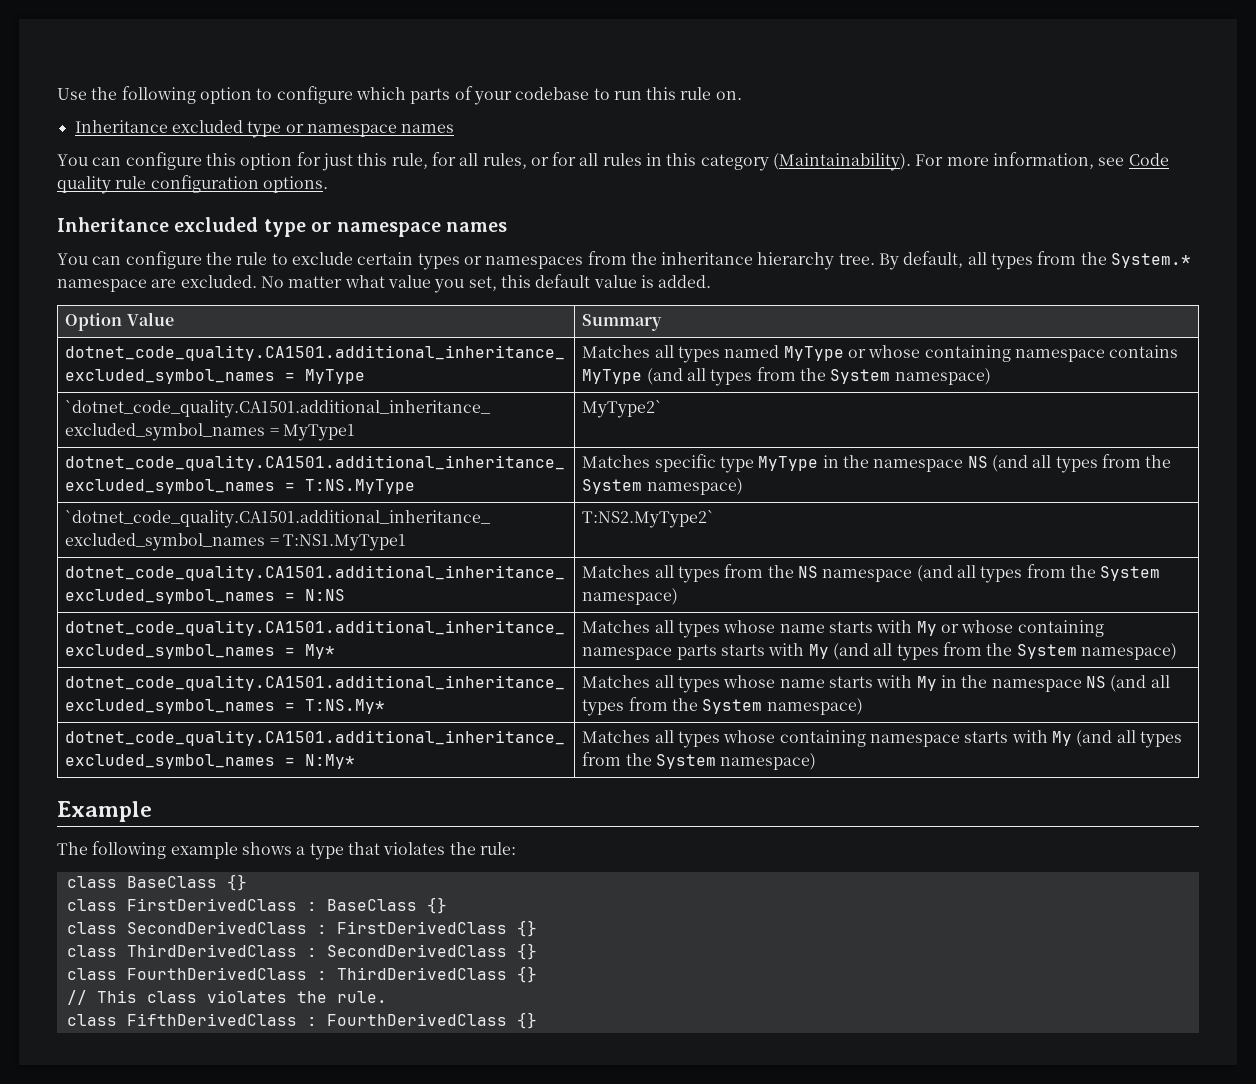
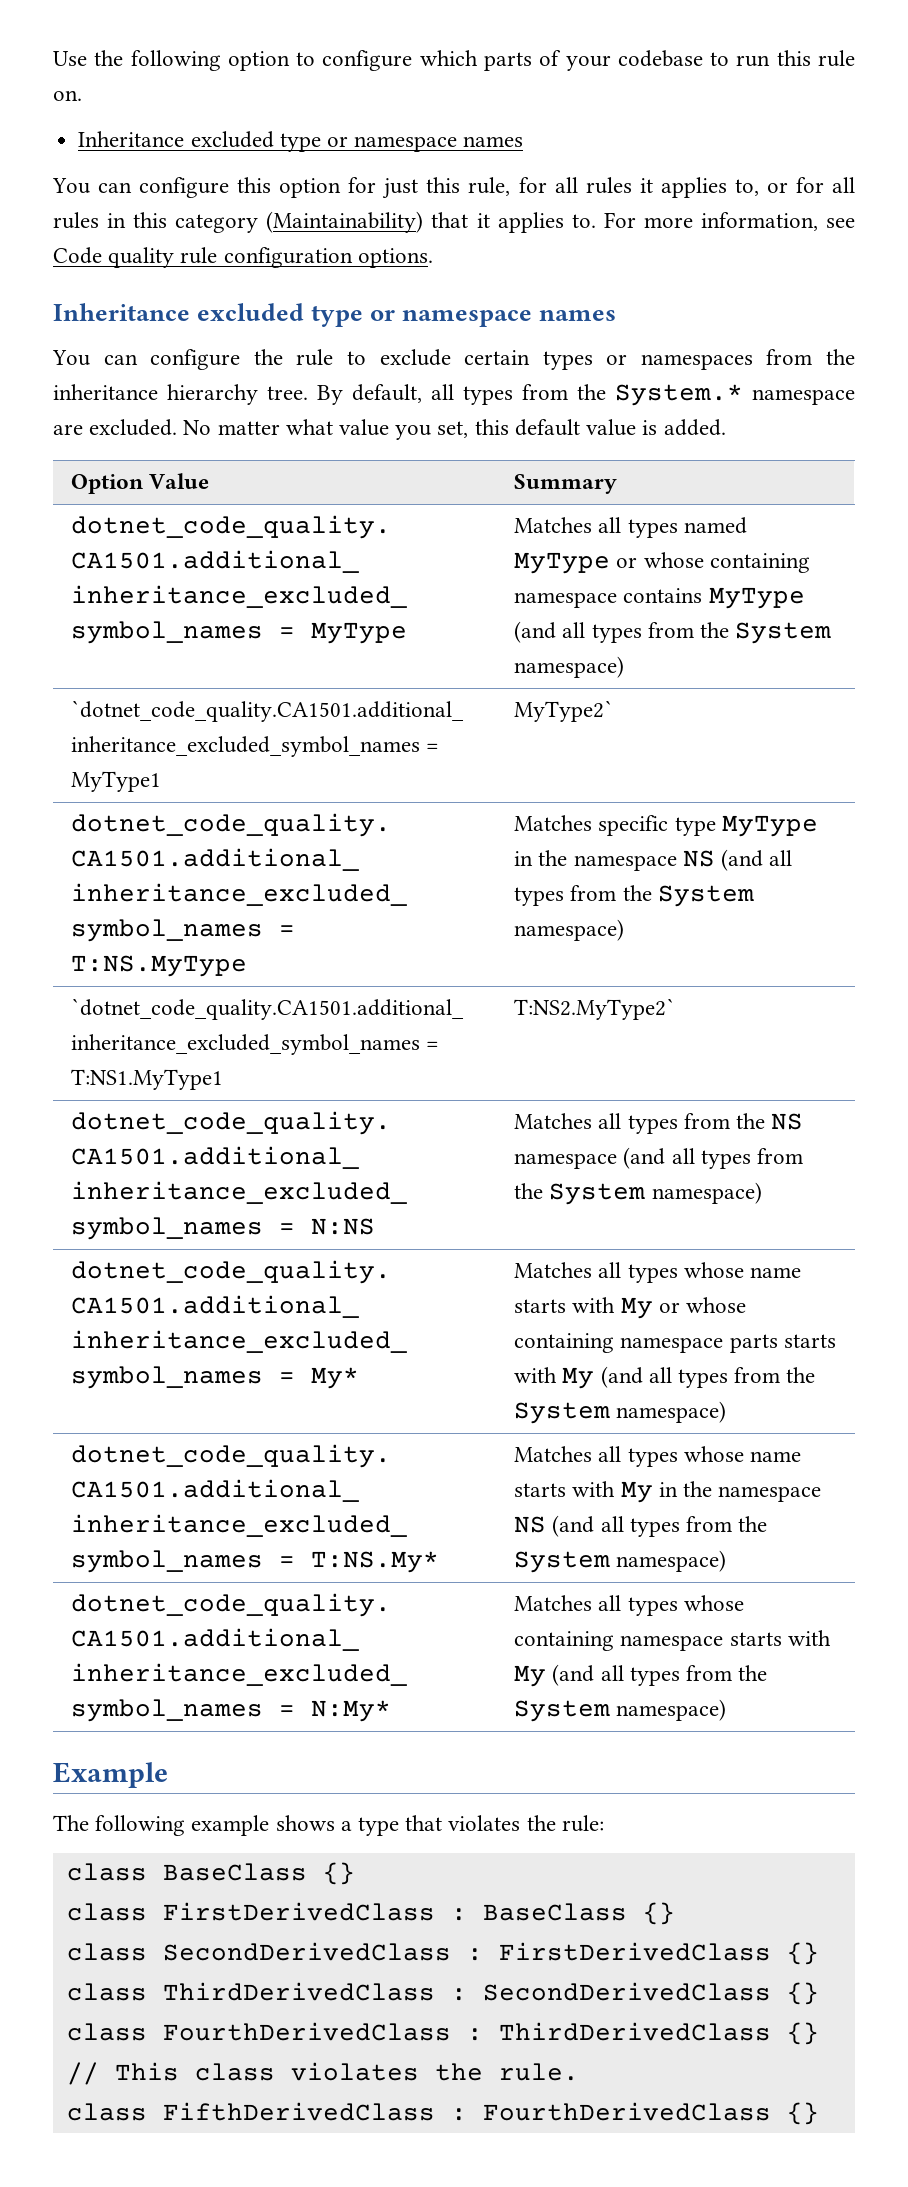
- You can configure this option for just this rule, for all rules, or for all rules in this category (Maintainability).
+ You can configure this option for just this rule, for all rules it applies to, or for all rules in this category (Maintainability) that it applies to.

